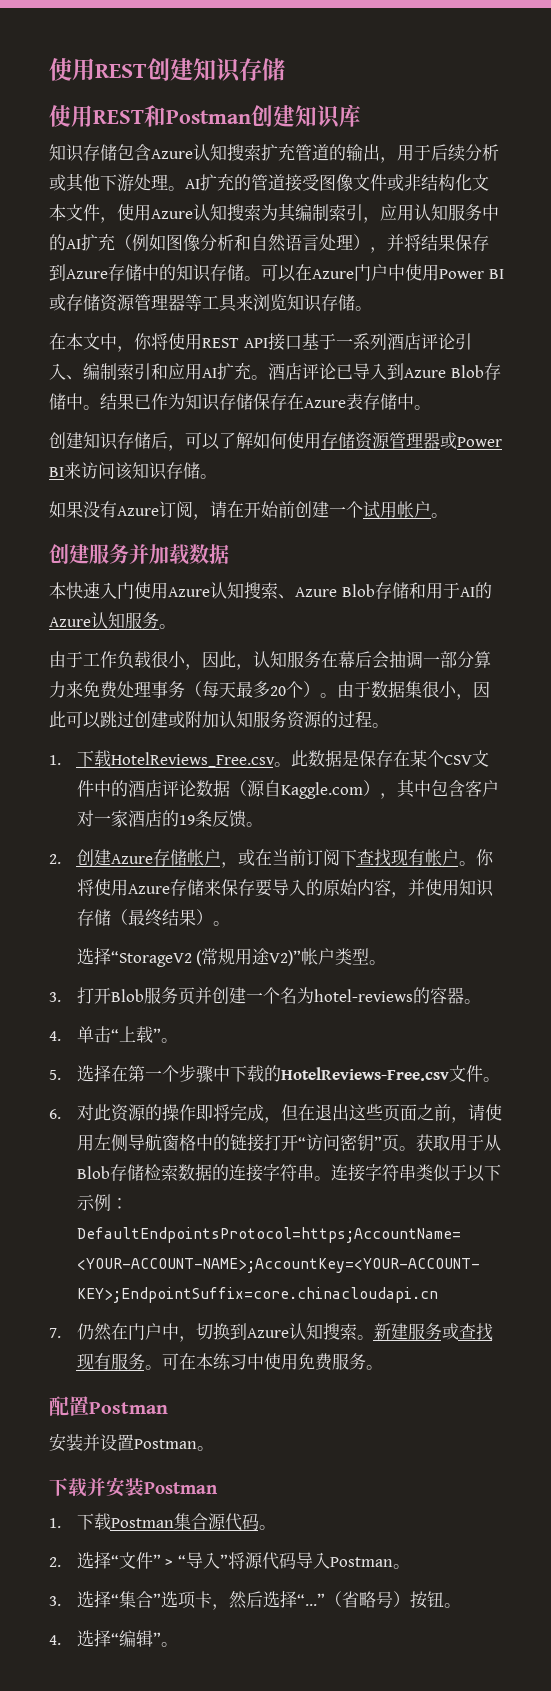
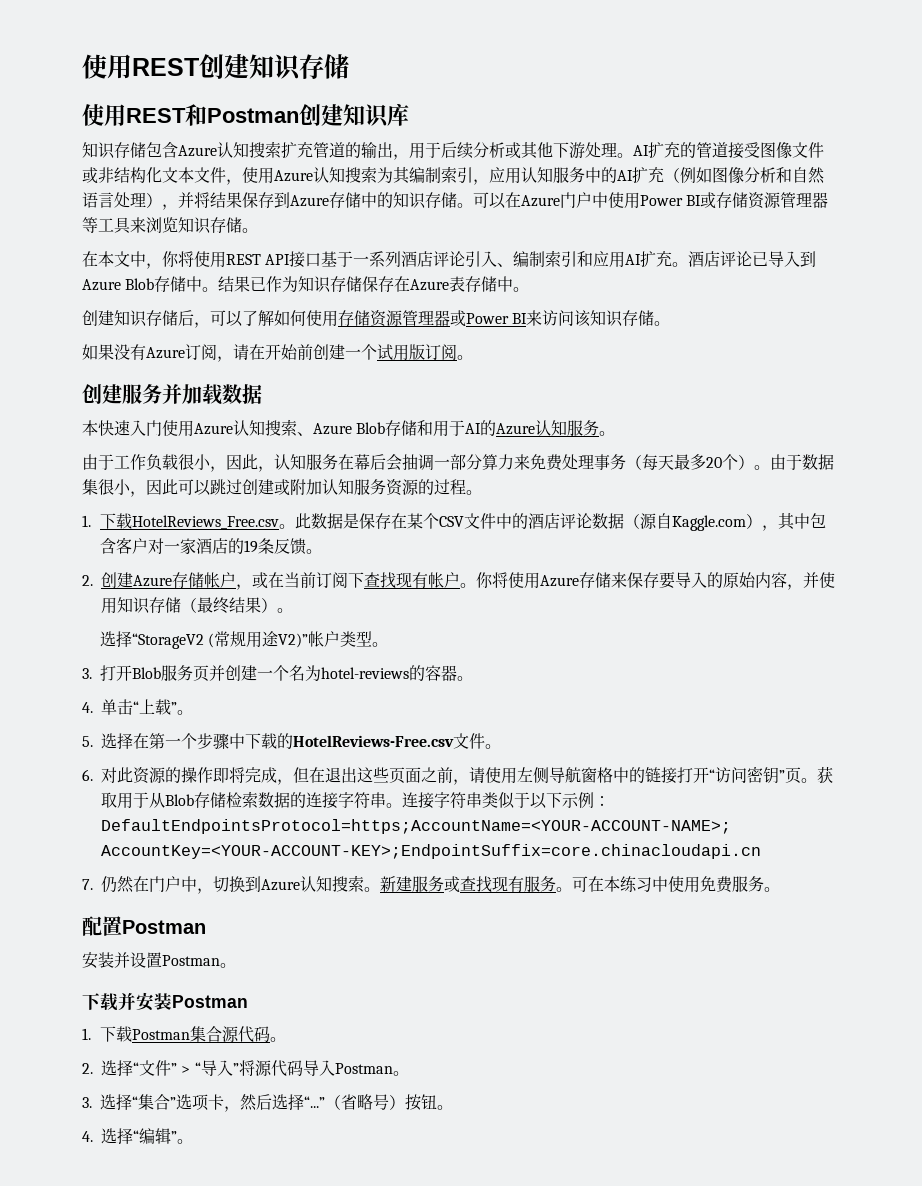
- 如果没有Azure订阅，请在开始前创建一个试用帐户。
+ 如果没有Azure订阅，请在开始前创建一个试用版订阅。

